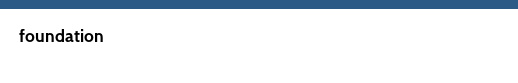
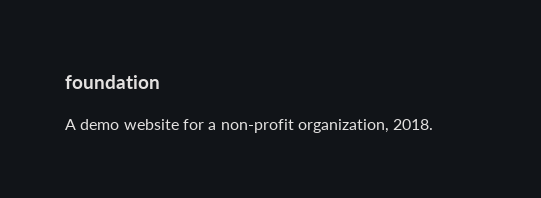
+ A demo website for a non-profit organization, 2018.

